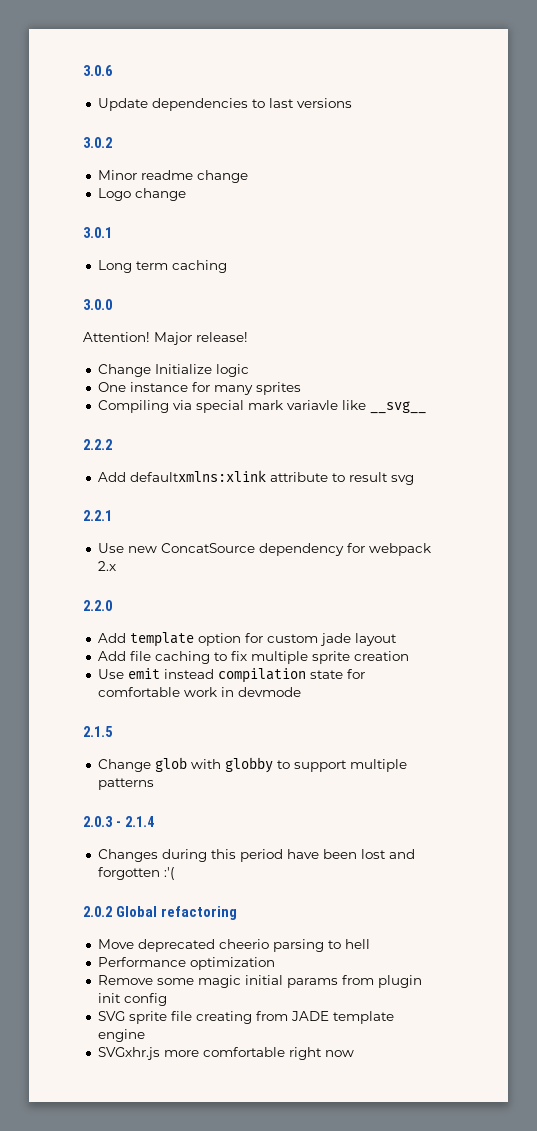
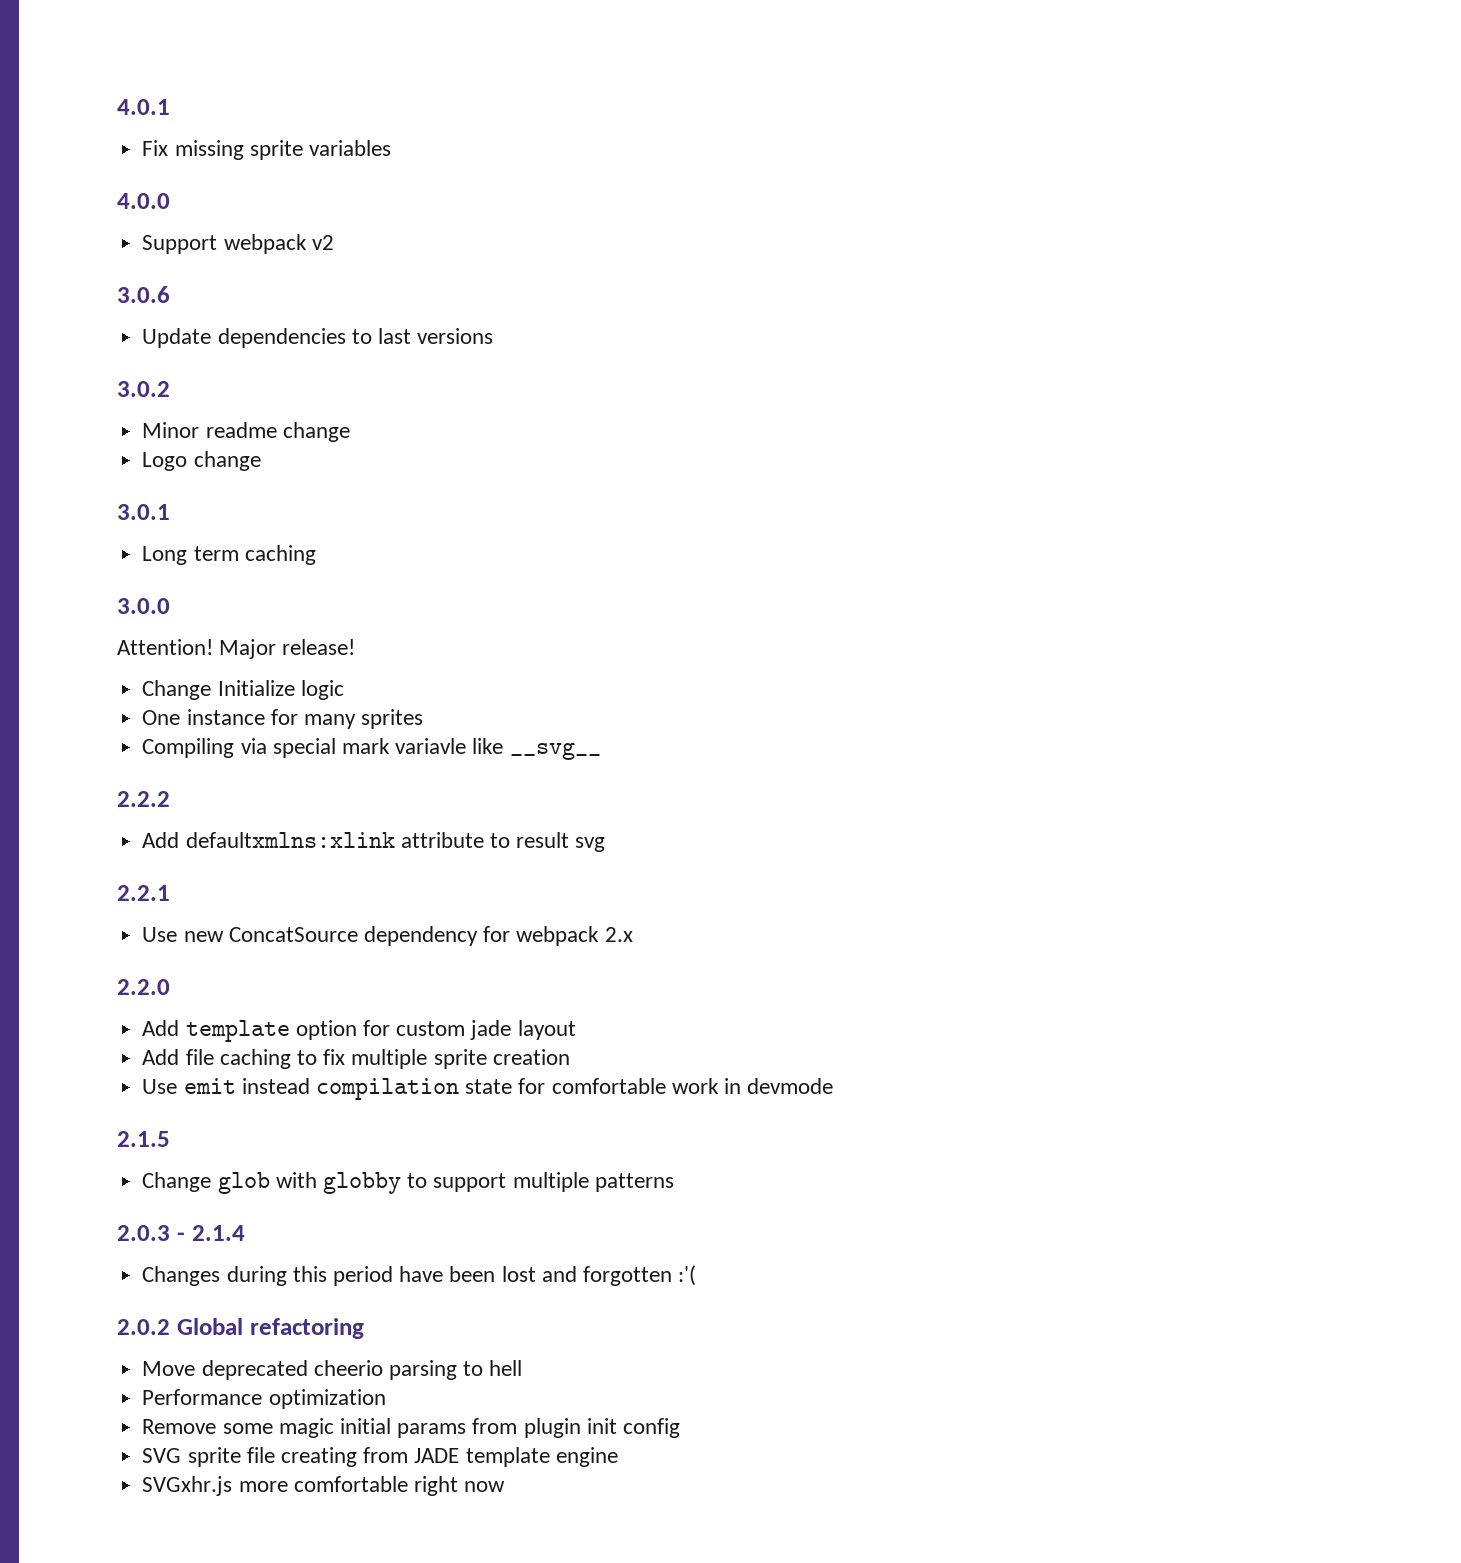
+ 4.0.1
+ Fix missing sprite variables
+ 4.0.0
+ Support webpack v2

